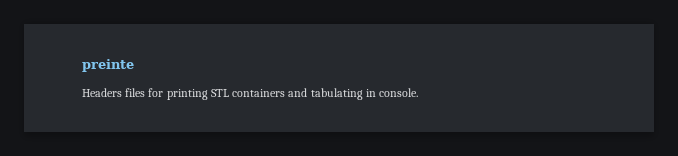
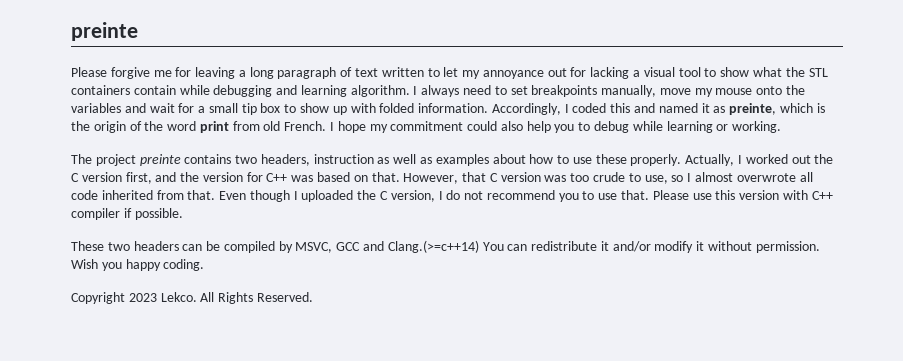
- Headers files for printing STL containers and tabulating in console.
+ Please forgive me for leaving a long paragraph of text written to let my annoyance out for lacking a visual tool to show what the STL containers contain while debugging and learning algorithm. I always need to set breakpoints manually, move my mouse onto the variables and wait for a small tip box to show up with folded information. Accordingly, I coded this and named it as preinte, which is the origin of the word print from old French. I hope my commitment could also help you to debug while learning or working.
+ The project preinte contains two headers, instruction as well as examples about how to use these properly. Actually, I worked out the C version first, and the version for C++ was based on that. However, that C version was too crude to use, so I almost overwrote all code inherited from that. Even though I uploaded the C version, I do not recommend you to use that. Please use this version with C++ compiler if possible.
+ These two headers can be compiled by MSVC, GCC and Clang.(>=c++14) You can redistribute it and/or modify it without permission. Wish you happy coding.
+ Copyright 2023 Lekco. All Rights Reserved.

